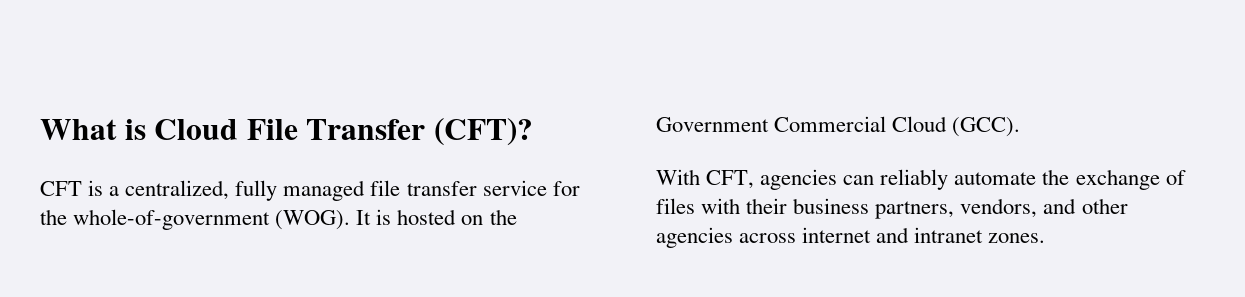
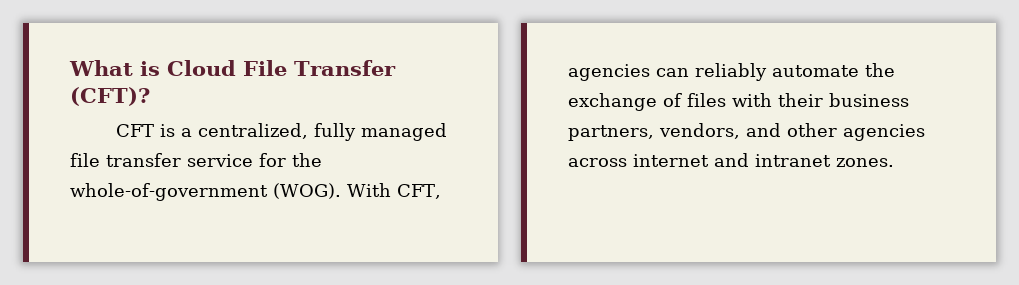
- CFT is a centralized, fully managed file transfer service for the whole-of-government (WOG). It is hosted on the Government Commercial Cloud (GCC).
- With CFT, agencies can reliably automate the exchange of files with their business partners, vendors, and other agencies across internet and intranet zones.
+ CFT is a centralized, fully managed file transfer service for the whole-of-government (WOG). With CFT, agencies can reliably automate the exchange of files with their business partners, vendors, and other agencies across internet and intranet zones.

